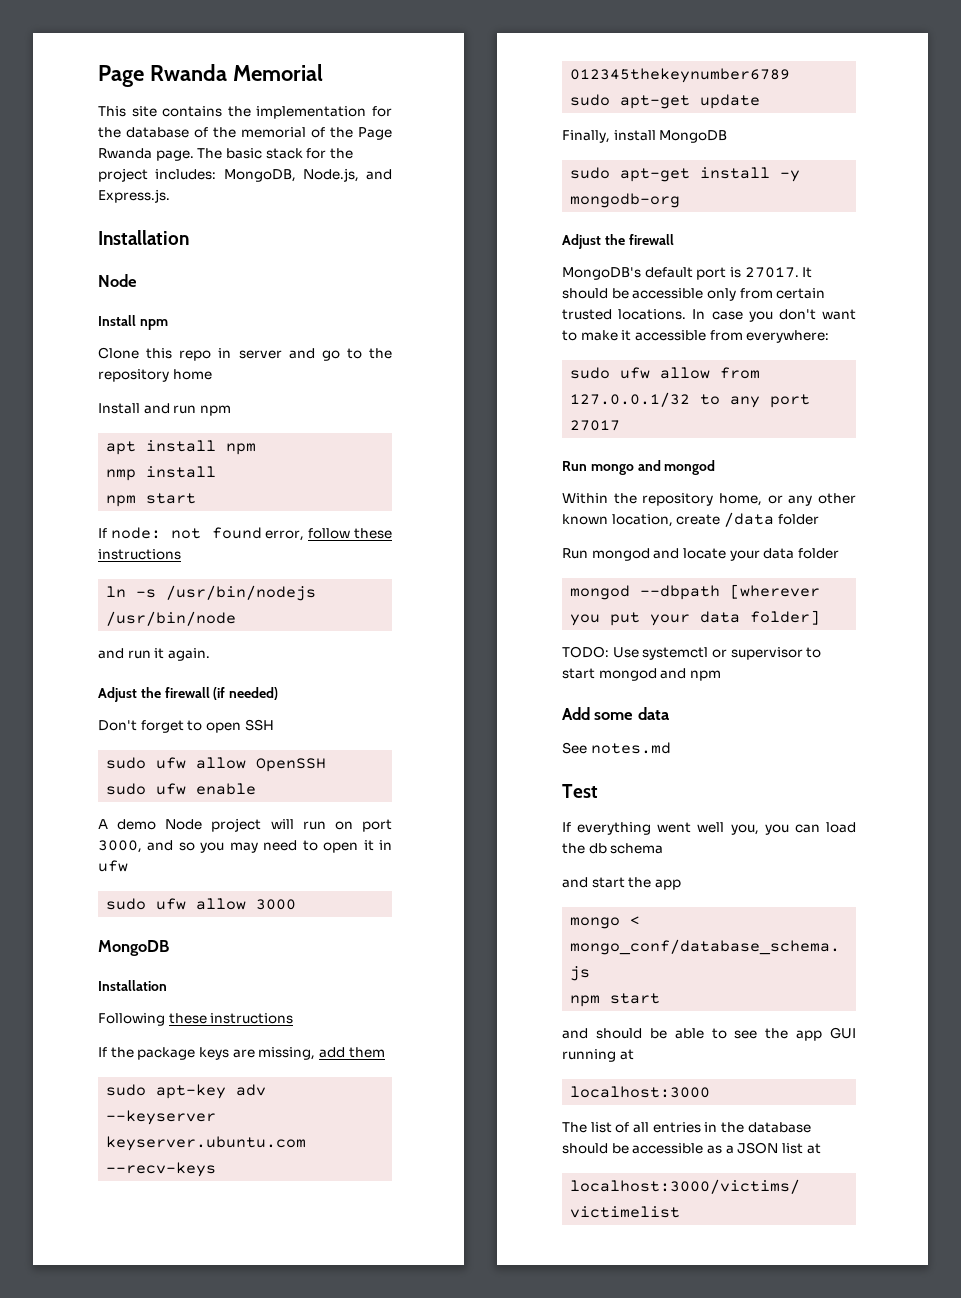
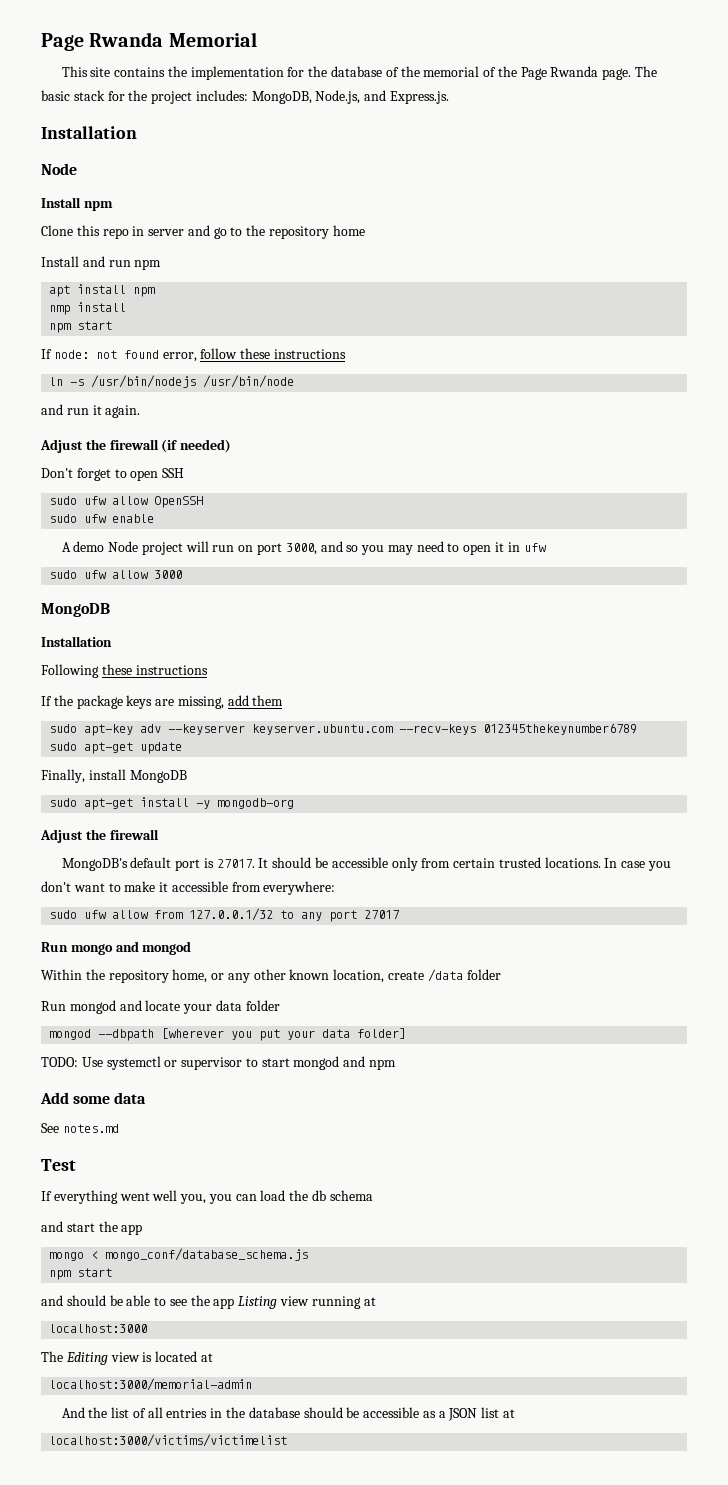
- and should be able to see the app GUI running at
+ and should be able to see the app Listing view running at
- The list of all entries in the database should be accessible as a JSON list at
+ The Editing view is located at
+ localhost:3000/memorial-admin
+ And the list of all entries in the database should be accessible as a JSON list at

